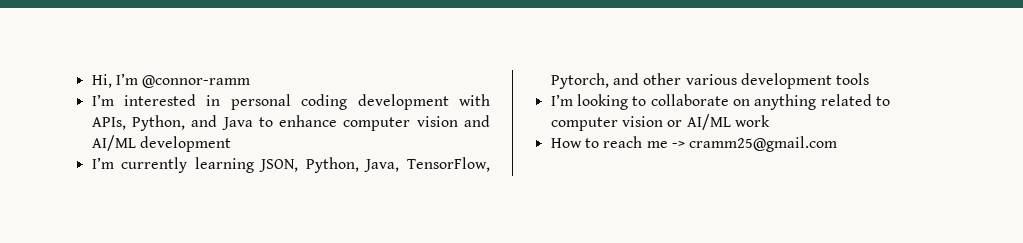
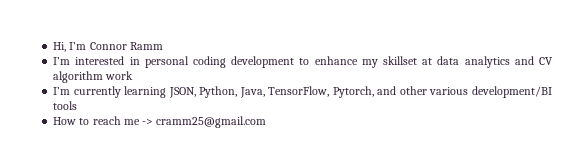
- Hi, I’m @connor-ramm
+ Hi, I’m Connor Ramm
- I’m interested in personal coding development with APIs, Python, and Java to enhance computer vision and AI/ML development
+ I’m interested in personal coding development to enhance my skillset at data analytics and CV algorithm work
- I’m currently learning JSON, Python, Java, TensorFlow, Pytorch, and other various development tools
+ I’m currently learning JSON, Python, Java, TensorFlow, Pytorch, and other various development/BI tools
- I’m looking to collaborate on anything related to computer vision or AI/ML work

